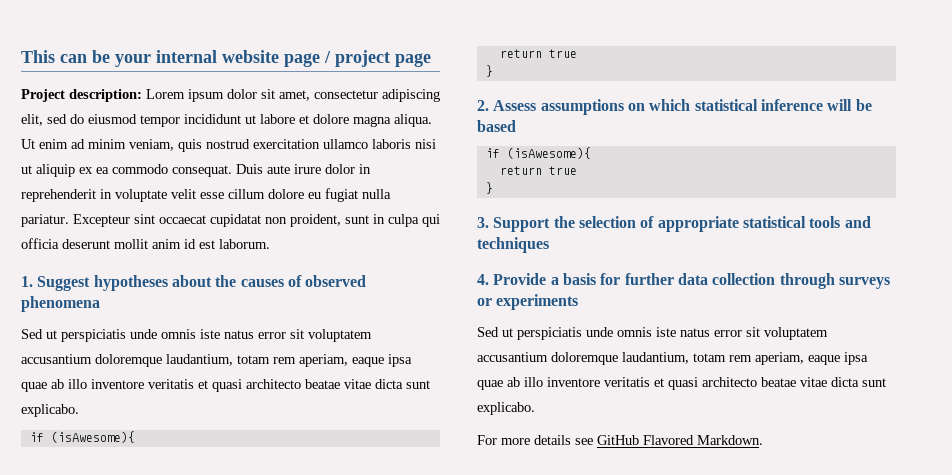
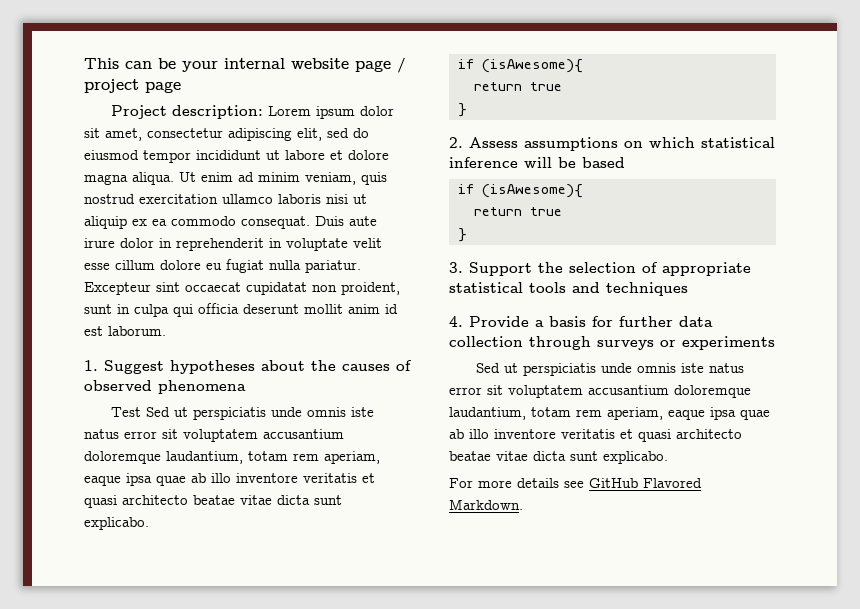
  1. Suggest hypotheses about the causes of observed phenomena
- Sed ut perspiciatis unde omnis iste natus error sit voluptatem accusantium doloremque laudantium, totam rem aperiam, eaque ipsa quae ab illo inventore veritatis et quasi architecto beatae vitae dicta sunt explicabo.
+ Test Sed ut perspiciatis unde omnis iste natus error sit voluptatem accusantium doloremque laudantium, totam rem aperiam, eaque ipsa quae ab illo inventore veritatis et quasi architecto beatae vitae dicta sunt explicabo.

